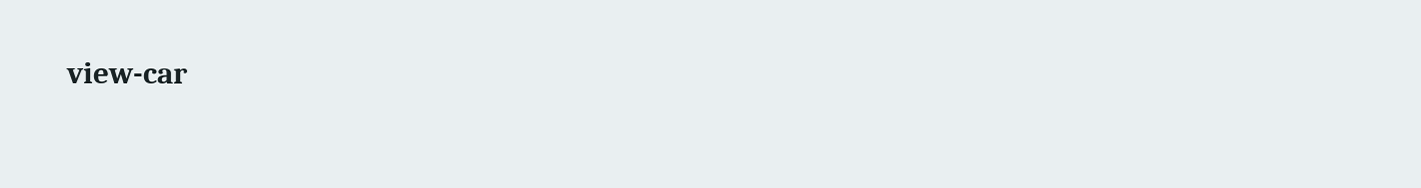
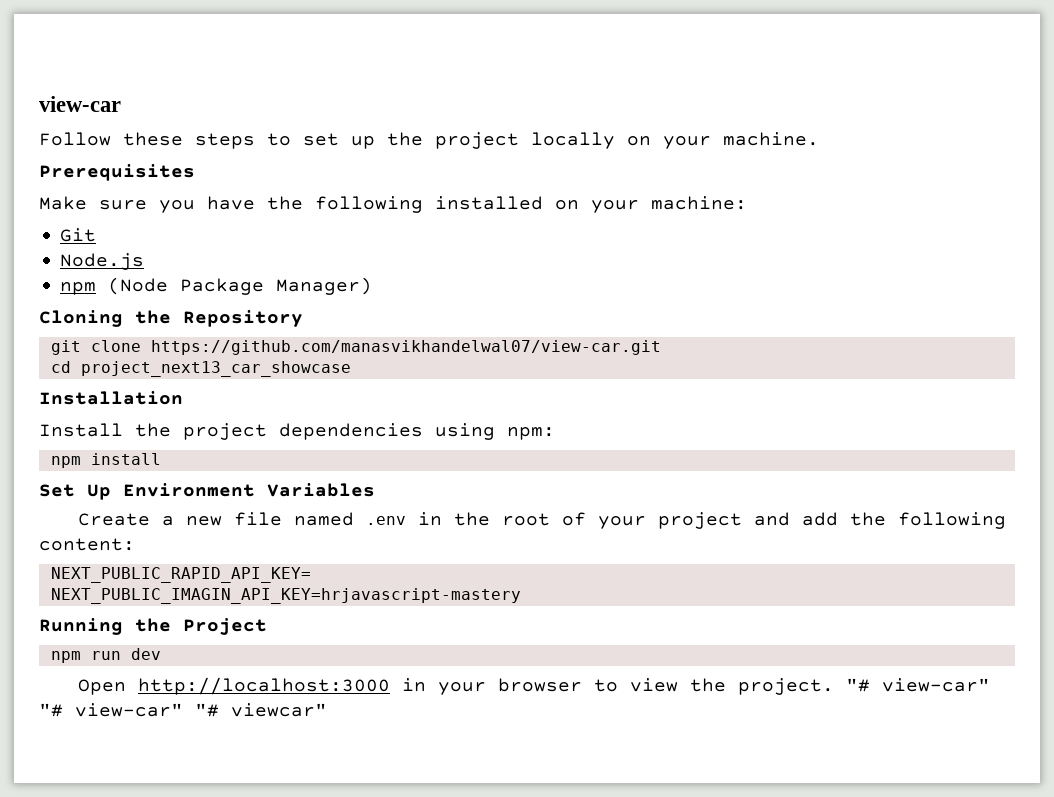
+ Follow these steps to set up the project locally on your machine.
+ Prerequisites
+ Make sure you have the following installed on your machine:
+ Git
+ Node.js
+ npm (Node Package Manager)
+ Cloning the Repository
+ git clone https://github.com/manasvikhandelwal07/view-car.git
+ cd project_next13_car_showcase
+ Installation
+ Install the project dependencies using npm:
+ npm install
+ Set Up Environment Variables
+ Create a new file named .env in the root of your project and add the following content:
+ NEXT_PUBLIC_RAPID_API_KEY=
+ NEXT_PUBLIC_IMAGIN_API_KEY=hrjavascript-mastery
+ Running the Project
+ npm run dev
+ Open http://localhost:3000 in your browser to view the project. "# view-car" "# view-car" "# viewcar"

